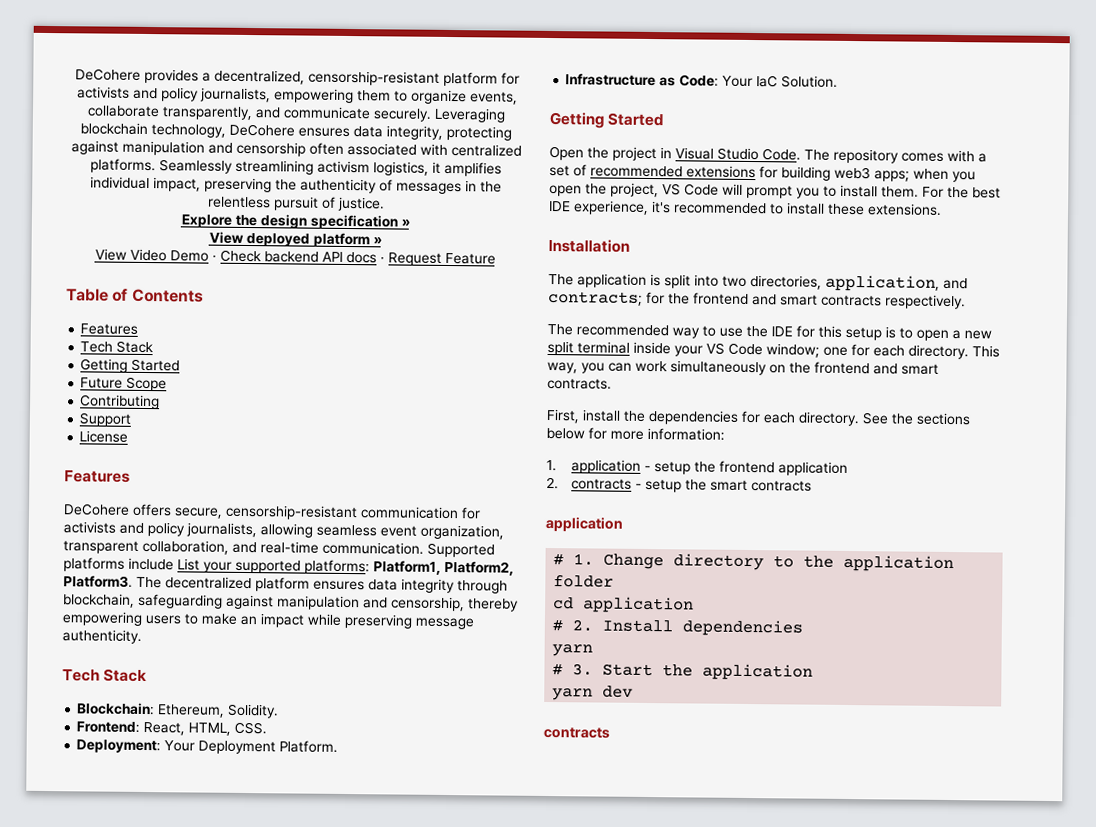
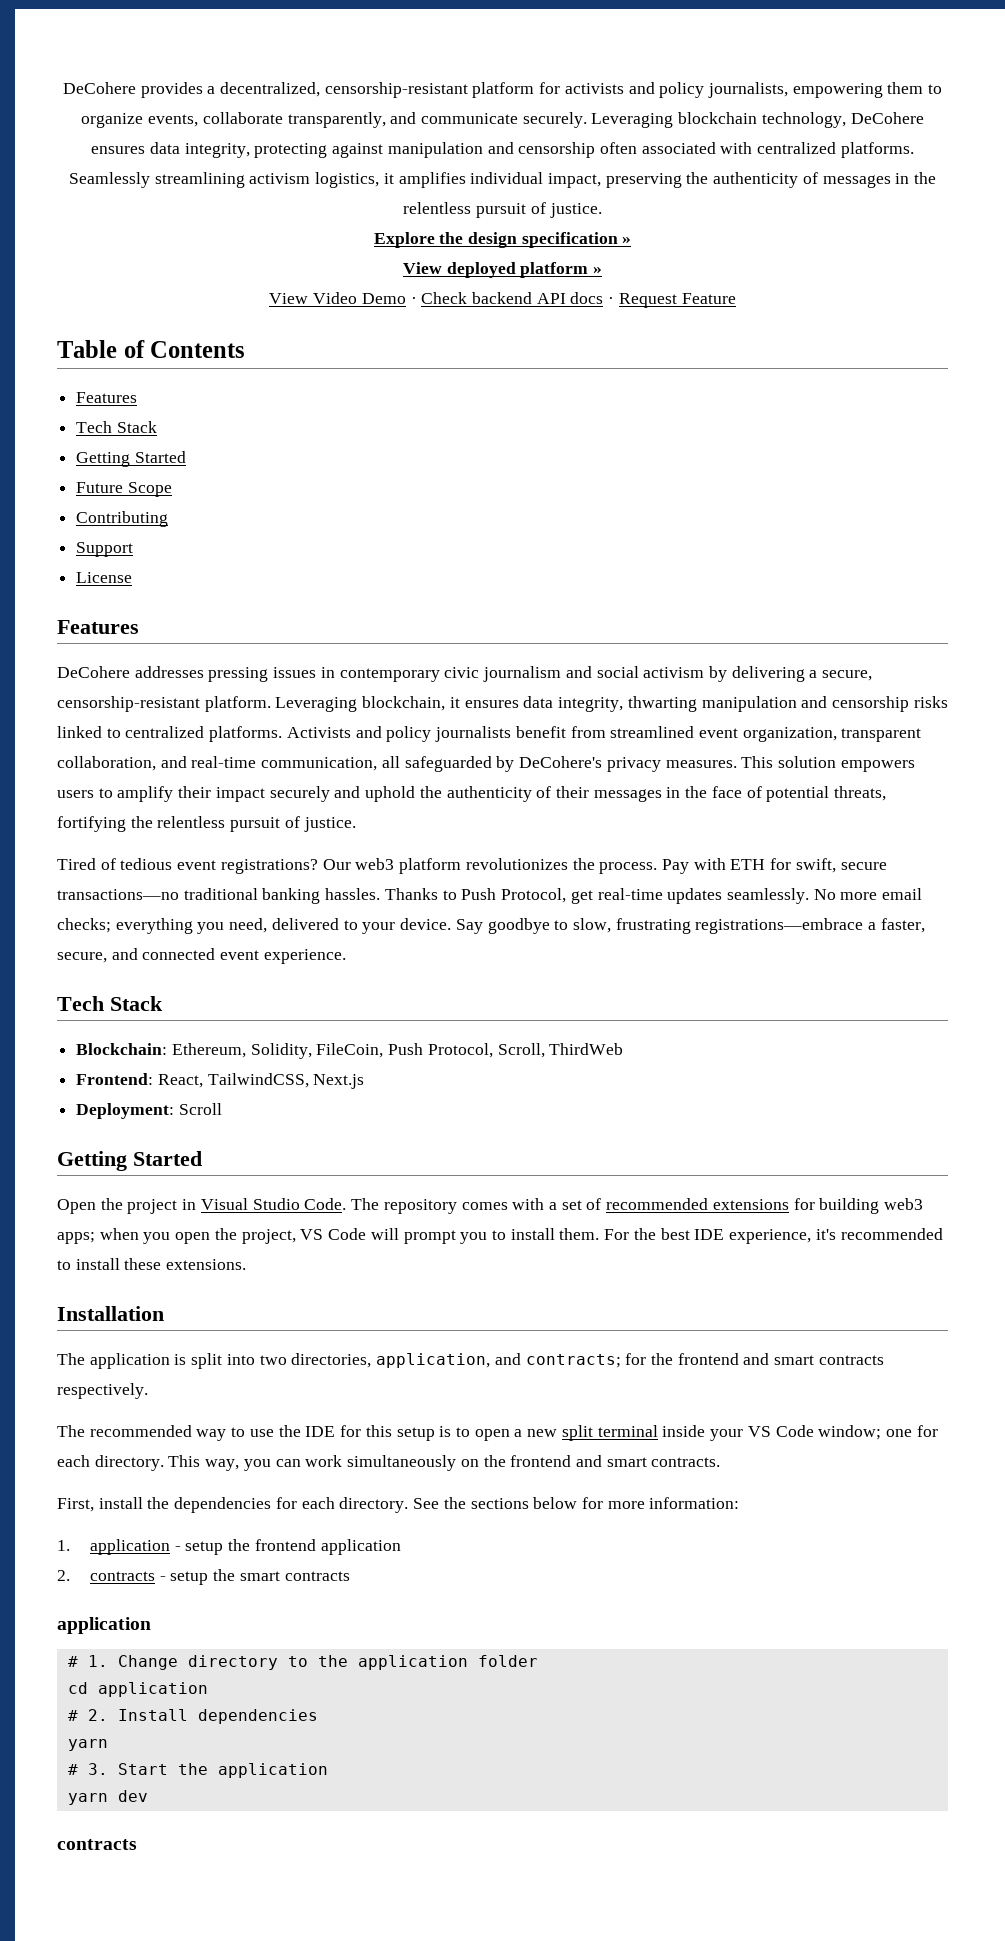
- DeCohere offers secure, censorship-resistant communication for activists and policy journalists, allowing seamless event organization, transparent collaboration, and real-time communication. Supported platforms include List your supported platforms: Platform1, Platform2, Platform3. The decentralized platform ensures data integrity through blockchain, safeguarding against manipulation and censorship, thereby empowering users to make an impact while preserving message authenticity.
+ DeCohere addresses pressing issues in contemporary civic journalism and social activism by delivering a secure, censorship-resistant platform. Leveraging blockchain, it ensures data integrity, thwarting manipulation and censorship risks linked to centralized platforms. Activists and policy journalists benefit from streamlined event organization, transparent collaboration, and real-time communication, all safeguarded by DeCohere's privacy measures. This solution empowers users to amplify their impact securely and uphold the authenticity of their messages in the face of potential threats, fortifying the relentless pursuit of justice.
+ Tired of tedious event registrations? Our web3 platform revolutionizes the process. Pay with ETH for swift, secure transactions—no traditional banking hassles. Thanks to Push Protocol, get real-time updates seamlessly. No more email checks; everything you need, delivered to your device. Say goodbye to slow, frustrating registrations—embrace a faster, secure, and connected event experience.
  Tech Stack
- Blockchain: Ethereum, Solidity.
+ Blockchain: Ethereum, Solidity, FileCoin, Push Protocol, Scroll, ThirdWeb
- Frontend: React, HTML, CSS.
+ Frontend: React, TailwindCSS, Next.js
- Deployment: Your Deployment Platform.
- Infrastructure as Code: Your IaC Solution.
+ Deployment: Scroll

